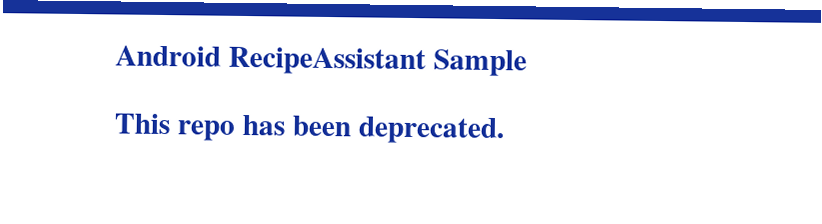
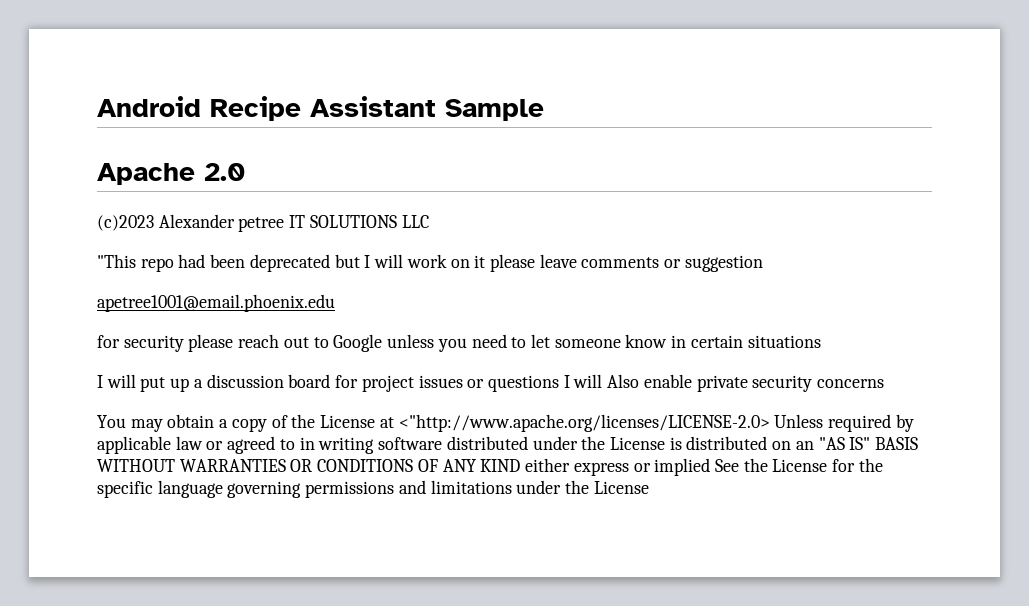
- Android RecipeAssistant Sample
+ Android Recipe Assistant Sample
- This repo has been deprecated.
+ Apache 2.0
+ (c)2023 Alexander petree IT SOLUTIONS LLC
+ "This repo had been deprecated but I will work on it please leave comments or suggestion
+ apetree1001@email.phoenix.edu
+ for security please reach out to Google unless you need to let someone know in certain situations
+ I will put up a discussion board for project issues or questions I will Also enable private security concerns
+ You may obtain a copy of the License at <"http://www.apache.org/licenses/LICENSE-2.0> Unless required by applicable law or agreed to in writing software distributed under the License is distributed on an "AS IS" BASIS WITHOUT WARRANTIES OR CONDITIONS OF ANY KIND either express or implied See the License for the specific language governing permissions and limitations under the License

